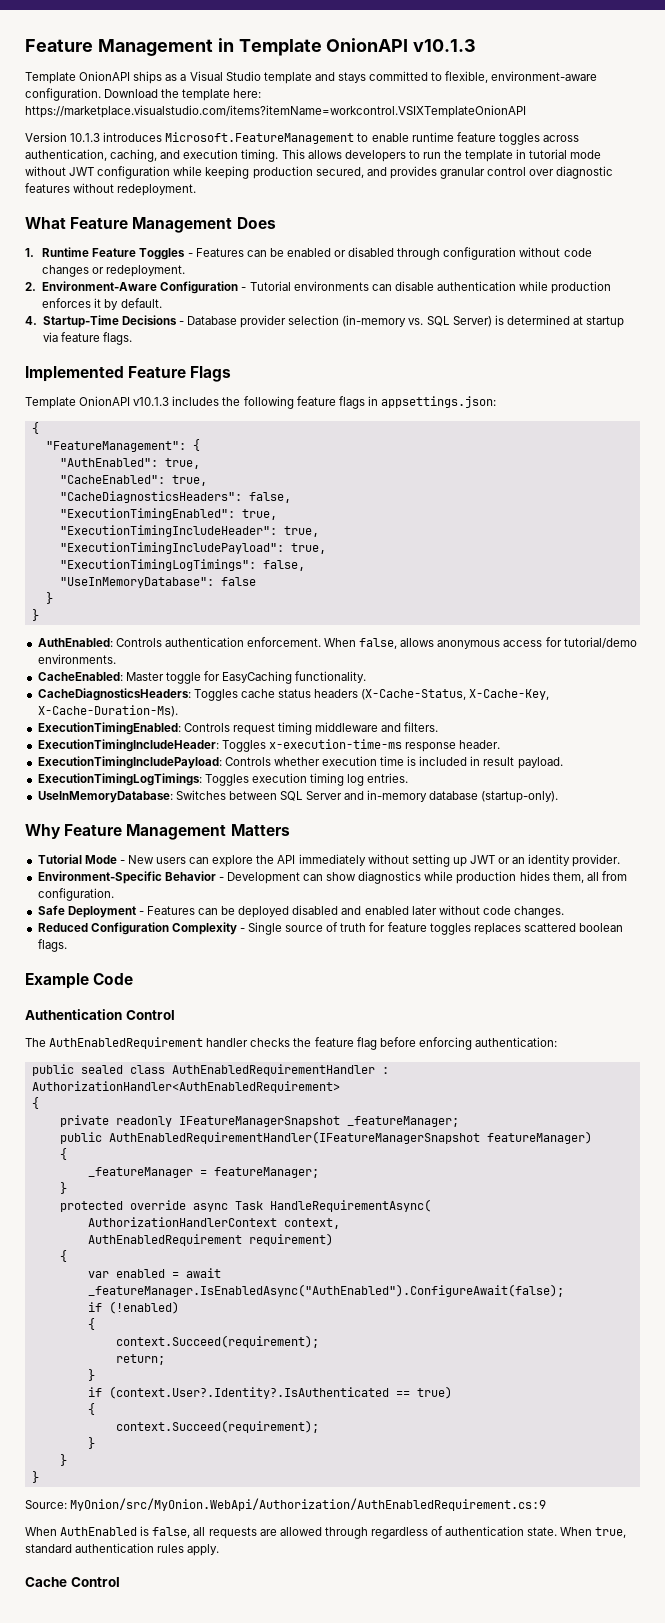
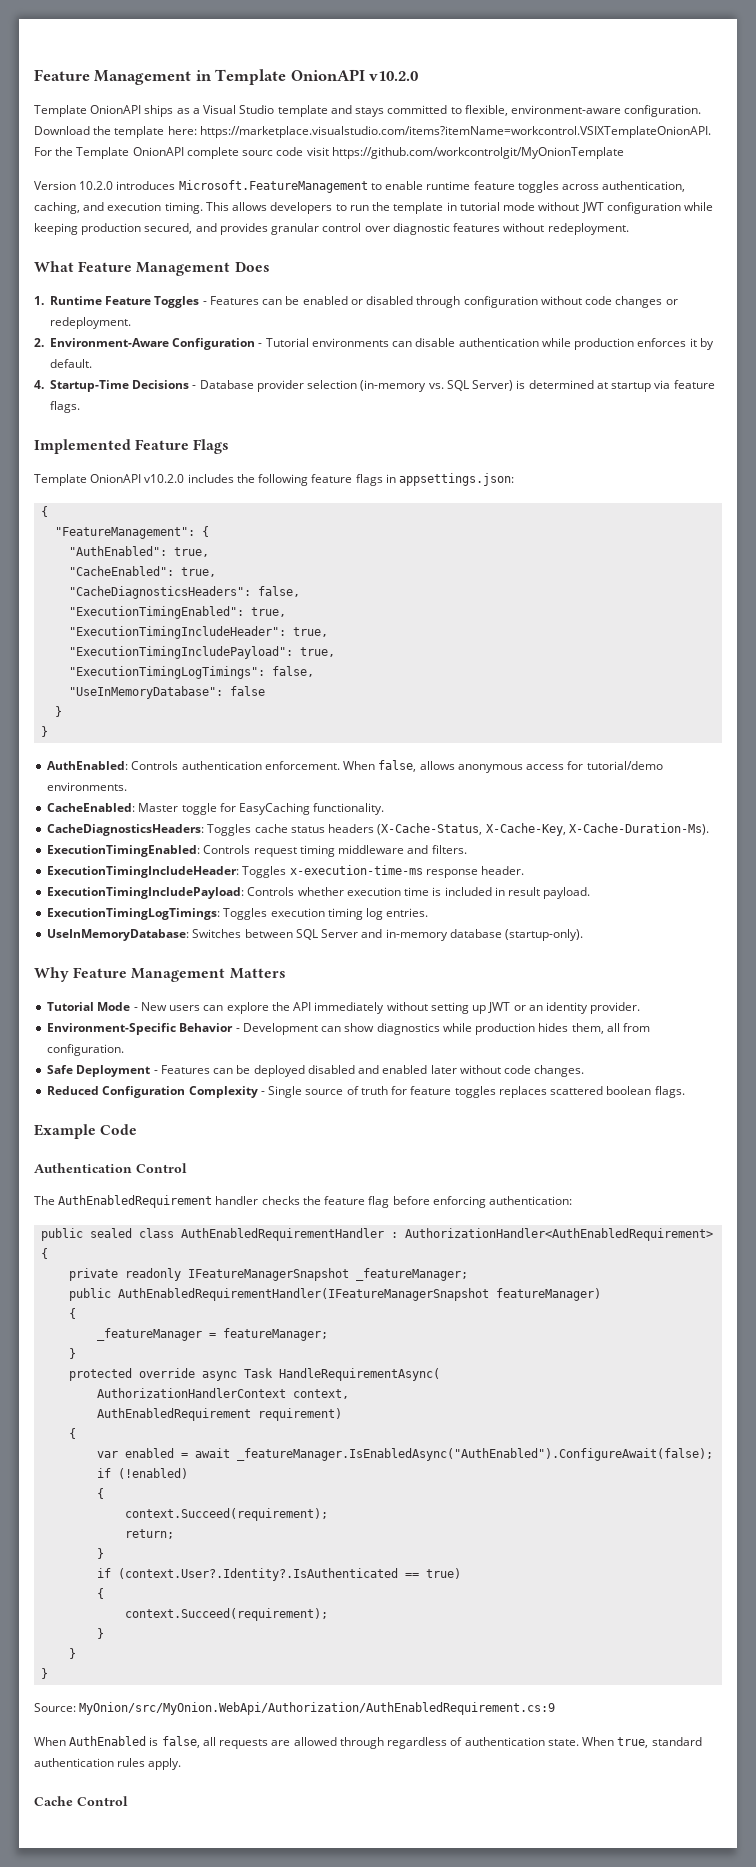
- Feature Management in Template OnionAPI v10.1.3
+ Feature Management in Template OnionAPI v10.2.0
- Download the template here: https://marketplace.visualstudio.com/items?itemName=workcontrol.VSIXTemplateOnionAPI
+ Download the template here: https://marketplace.visualstudio.com/items?itemName=workcontrol.VSIXTemplateOnionAPI. For the Template OnionAPI complete sourc code visit https://github.com/workcontrolgit/MyOnionTemplate
- Version 10.1.3 introduces Microsoft.FeatureManagement to enable runtime feature toggles across authentication, caching, and execution timing.
+ Version 10.2.0 introduces Microsoft.FeatureManagement to enable runtime feature toggles across authentication, caching, and execution timing.
- Template OnionAPI v10.1.3 includes the following feature flags in appsettings.json:
+ Template OnionAPI v10.2.0 includes the following feature flags in appsettings.json:

